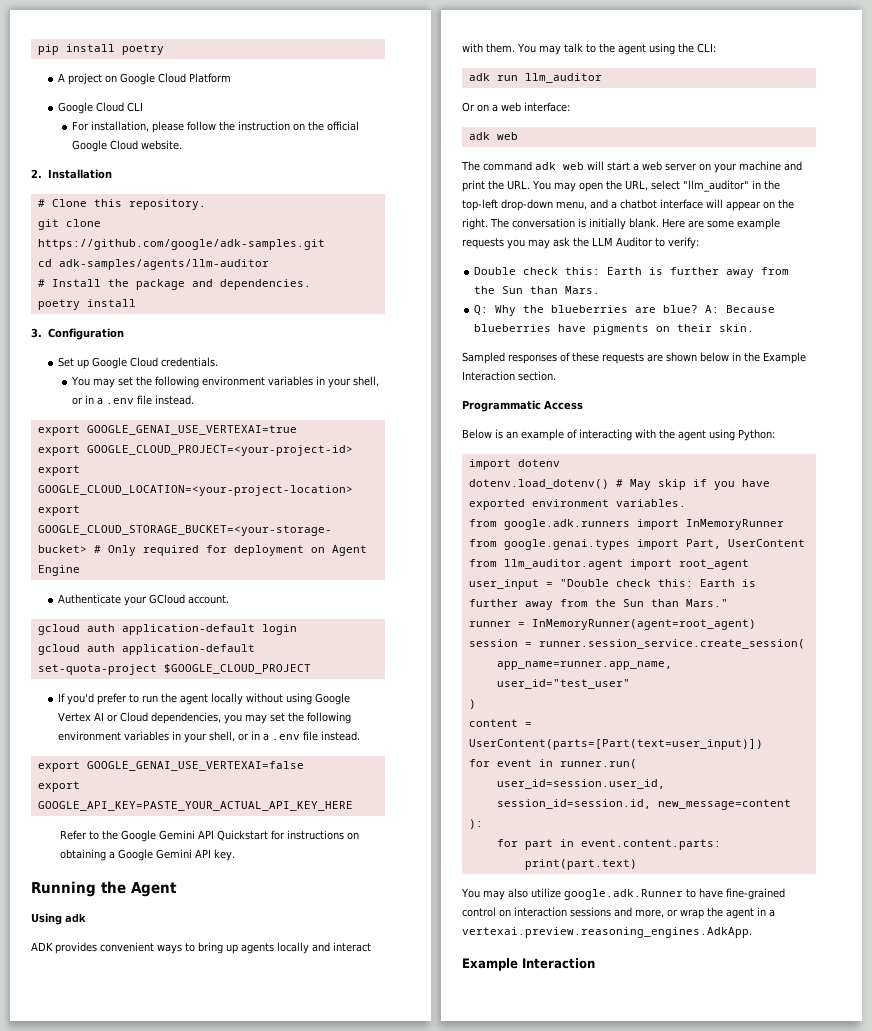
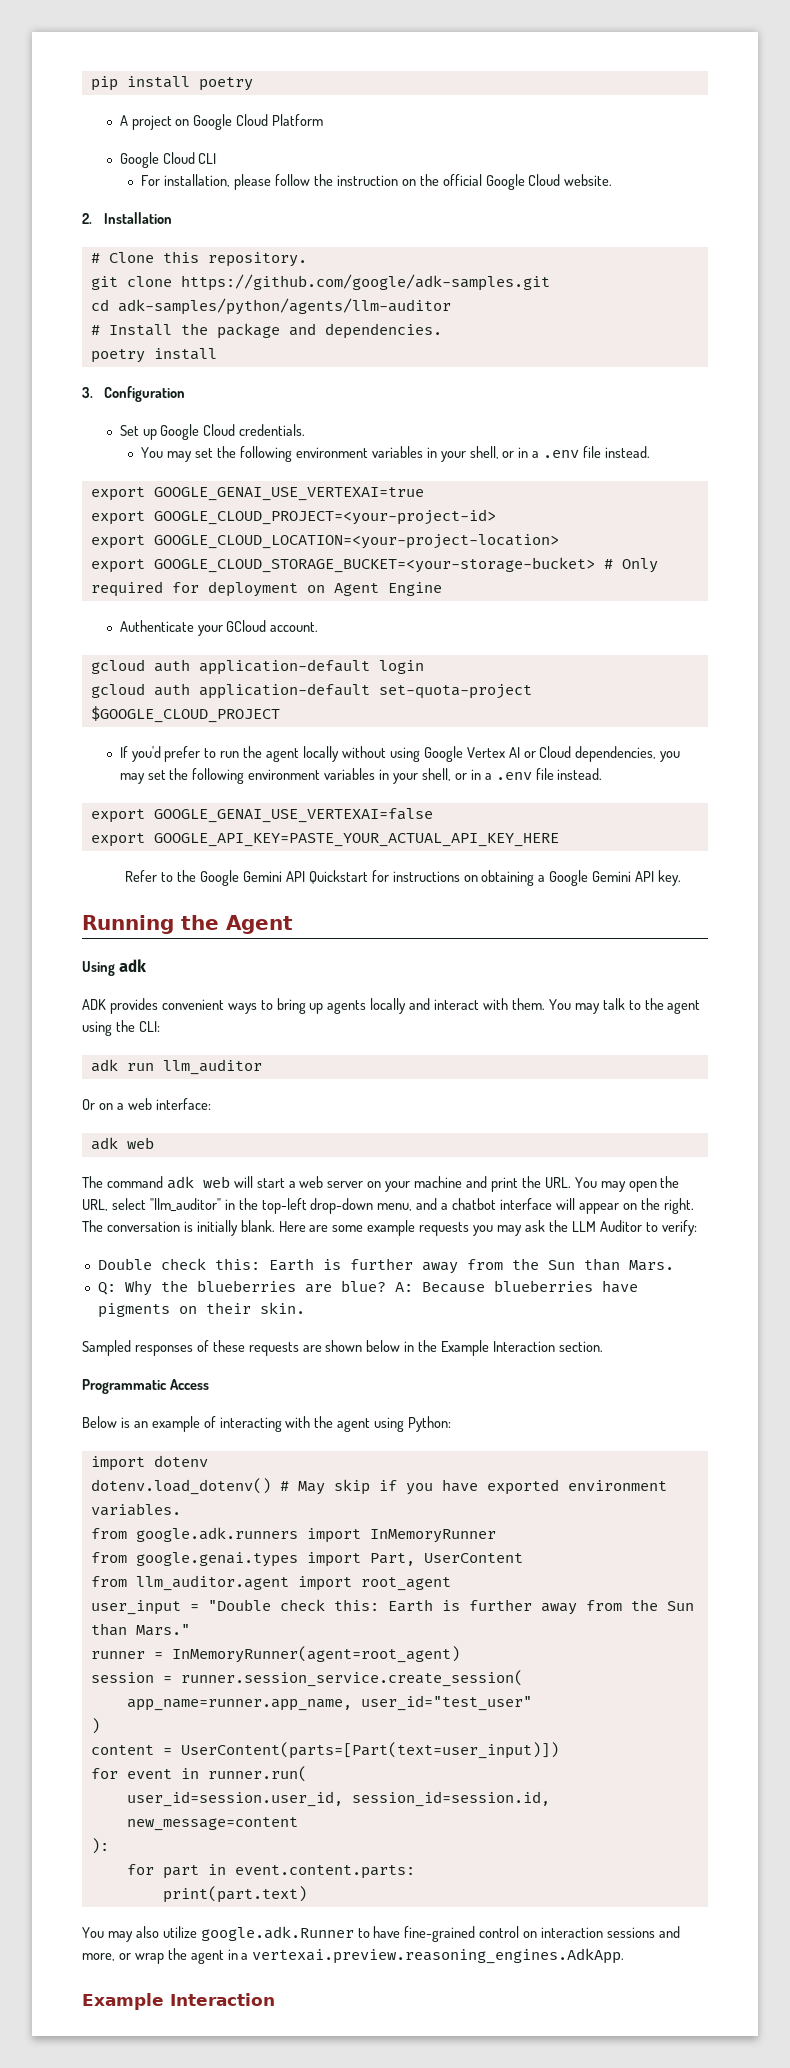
- cd adk-samples/agents/llm-auditor
+ cd adk-samples/python/agents/llm-auditor

